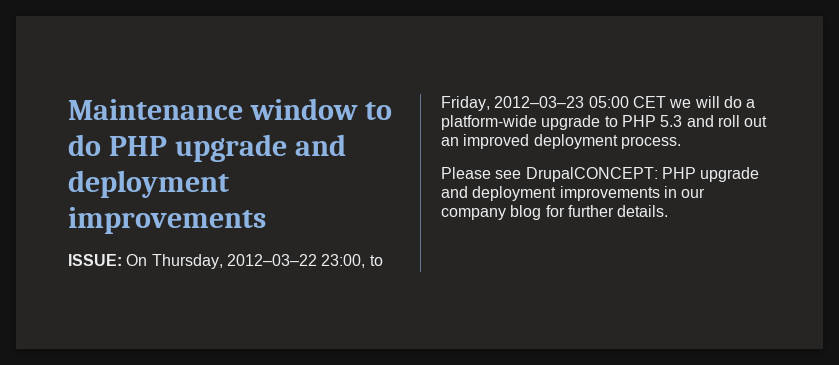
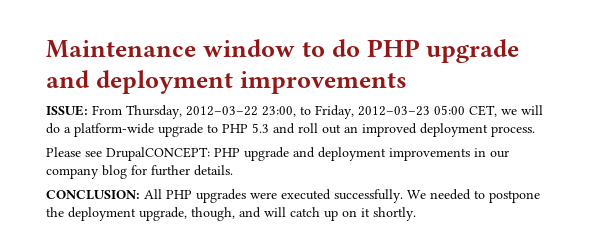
- ISSUE: On Thursday, 2012–03–22 23:00, to Friday, 2012–03–23 05:00 CET we will do a platform-wide upgrade to PHP 5.3 and roll out an improved deployment process.
+ ISSUE: From Thursday, 2012–03–22 23:00, to Friday, 2012–03–23 05:00 CET, we will do a platform-wide upgrade to PHP 5.3 and roll out an improved deployment process.
+ CONCLUSION: All PHP upgrades were executed successfully. We needed to postpone the deployment upgrade, though, and will catch up on it shortly.

